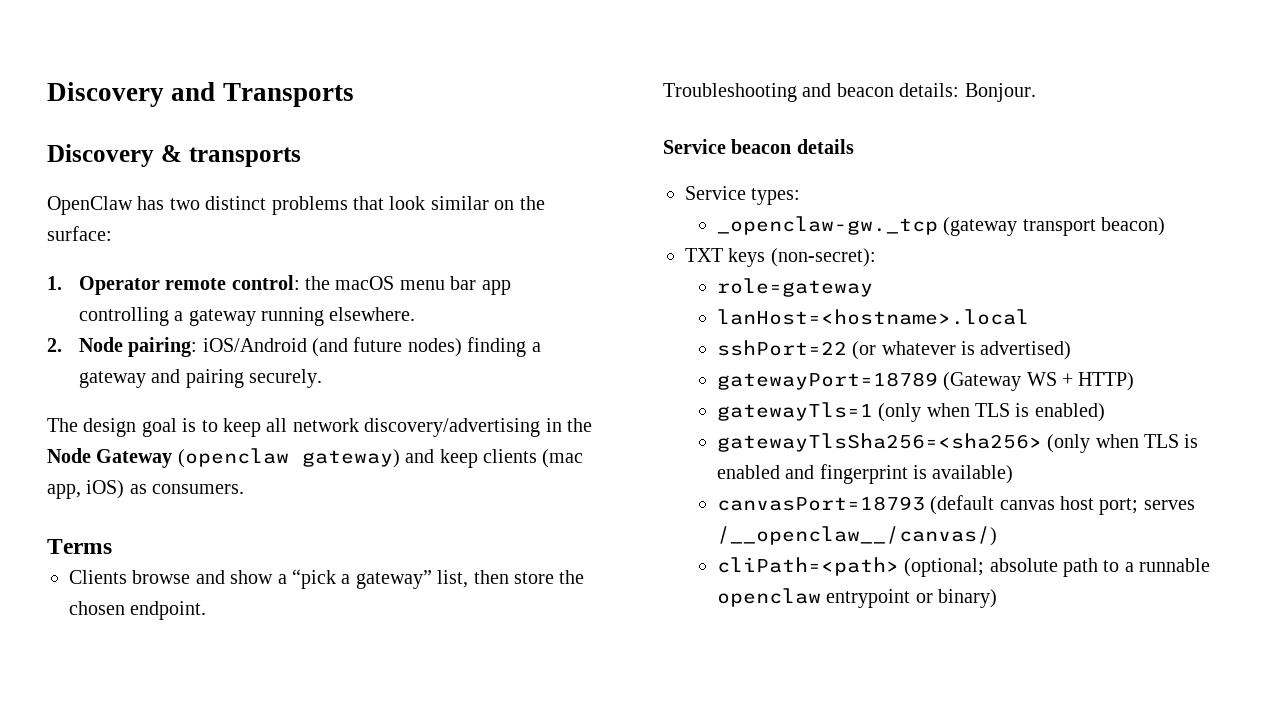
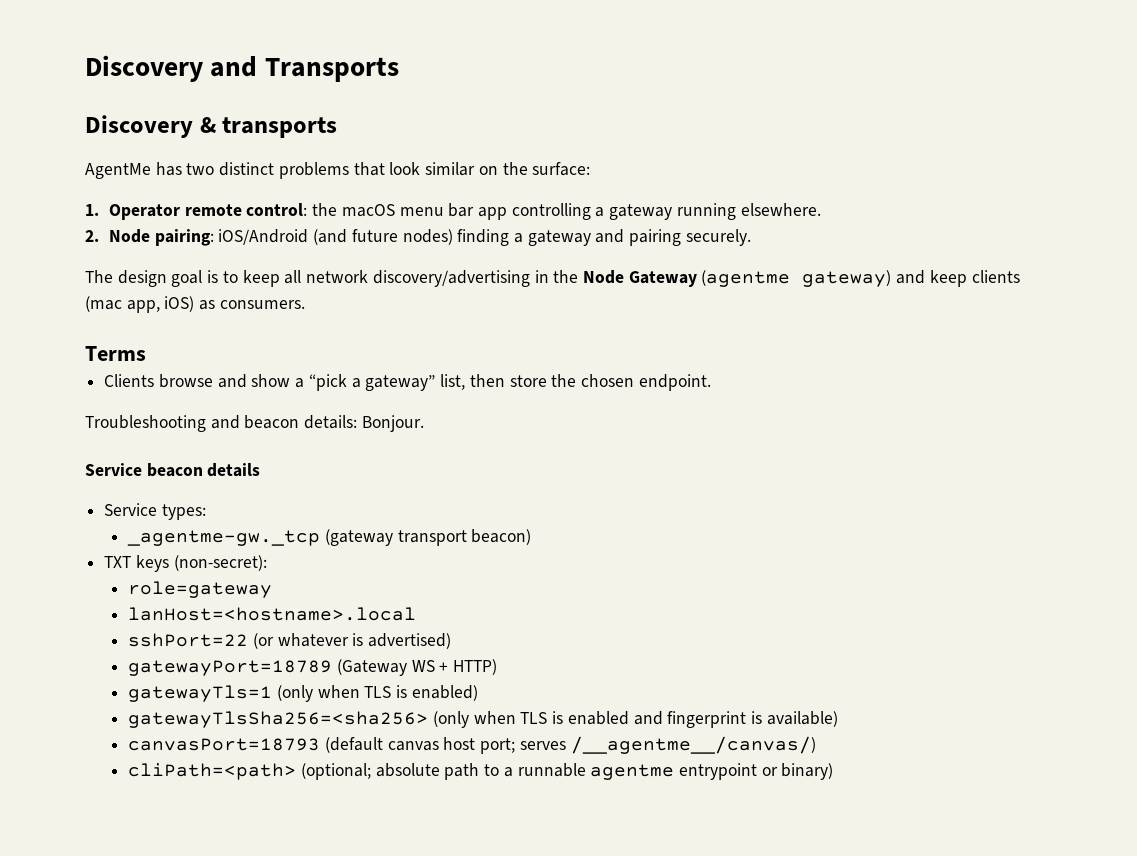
- OpenClaw has two distinct problems that look similar on the surface:
+ AgentMe has two distinct problems that look similar on the surface:
- The design goal is to keep all network discovery/advertising in the Node Gateway (openclaw gateway) and keep clients (mac app, iOS) as consumers.
+ The design goal is to keep all network discovery/advertising in the Node Gateway (agentme gateway) and keep clients (mac app, iOS) as consumers.
- _openclaw-gw._tcp (gateway transport beacon)
+ _agentme-gw._tcp (gateway transport beacon)
- canvasPort=18793 (default canvas host port; serves /__openclaw__/canvas/)
+ canvasPort=18793 (default canvas host port; serves /__agentme__/canvas/)
- cliPath=<path> (optional; absolute path to a runnable openclaw entrypoint or binary)
+ cliPath=<path> (optional; absolute path to a runnable agentme entrypoint or binary)

